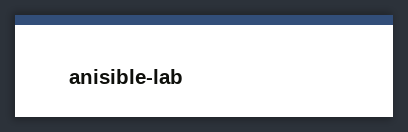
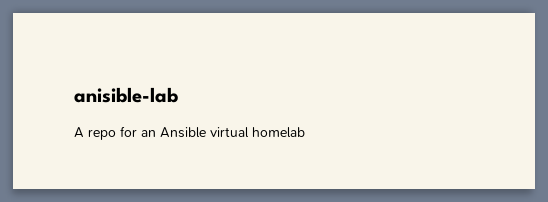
+ A repo for an Ansible virtual homelab

